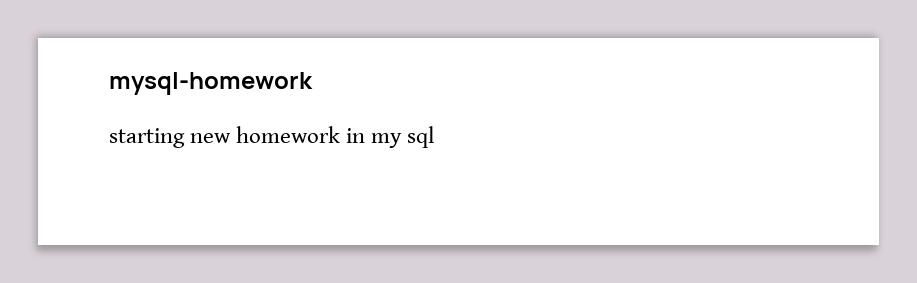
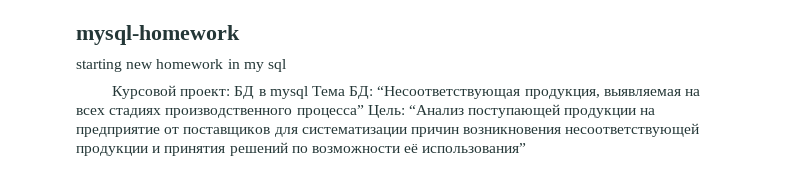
+ Курсовой проект: БД в mysql Тема БД: “Несоответствующая продукция, выявляемая на всех стадиях производственного процесса” Цель: “Анализ поступающей продукции на предприятие от поставщиков для систематизации причин возникновения несоответствующей продукции и принятия решений по возможности её использования”

